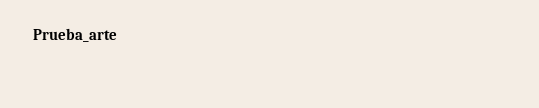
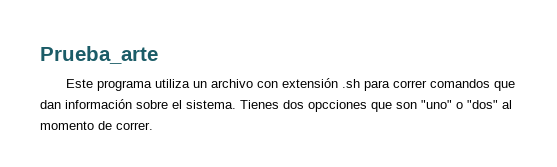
+ Este programa utiliza un archivo con extensión .sh para correr comandos que dan información sobre el sistema. Tienes dos opcciones que son "uno" o "dos" al momento de correr.

